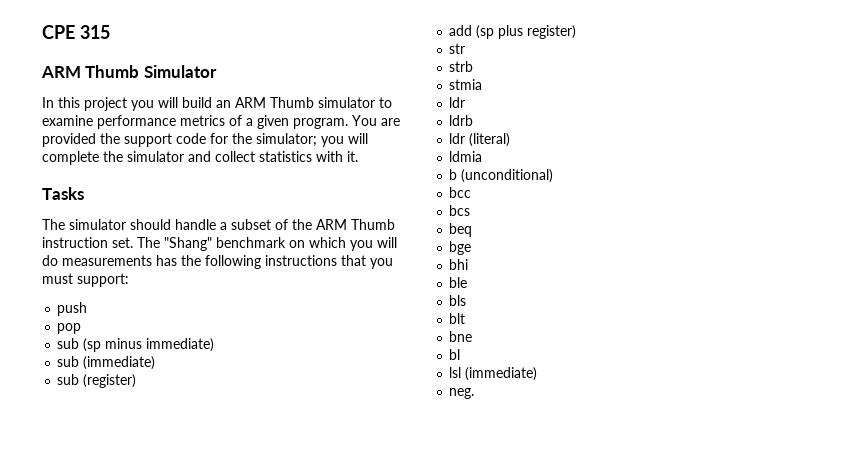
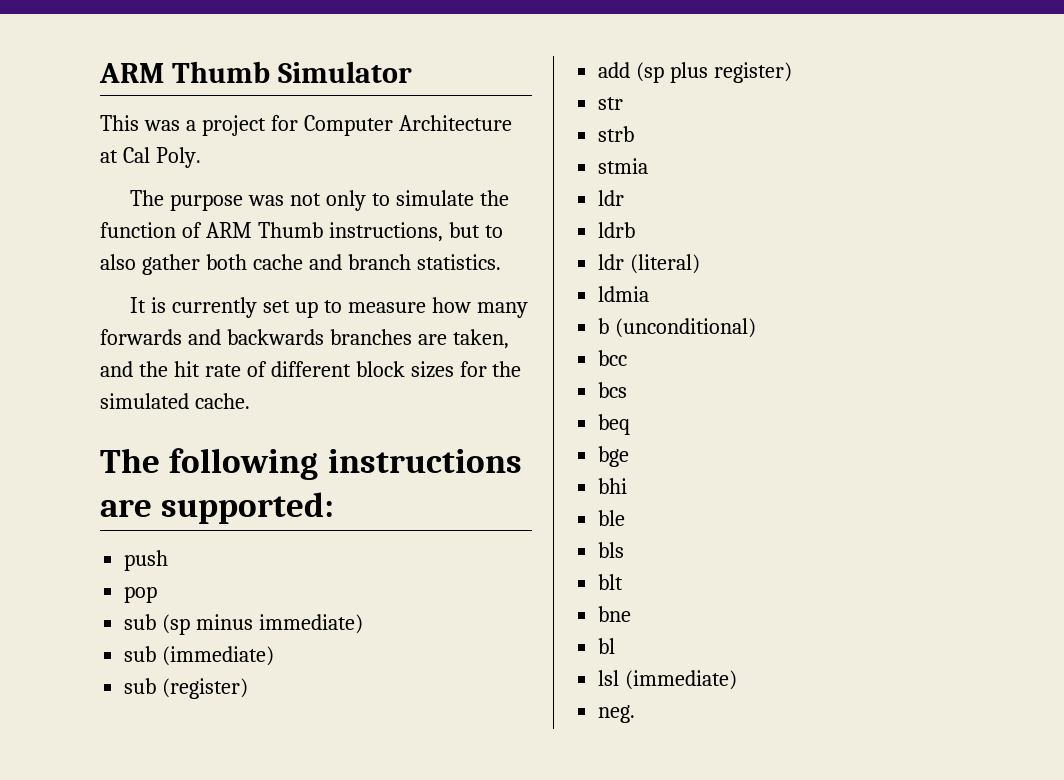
- CPE 315
- In this project you will build an ARM Thumb simulator to examine performance metrics of a given program. You are provided the support code for the simulator; you will complete the simulator and collect statistics with it.
- Tasks
- The simulator should handle a subset of the ARM Thumb instruction set. The "Shang" benchmark on which you will do measurements has the following instructions that you must support:
+ This was a project for Computer Architecture at Cal Poly.
+ The purpose was not only to simulate the function of ARM Thumb instructions, but to also gather both cache and branch statistics.
+ It is currently set up to measure how many forwards and backwards branches are taken, and the hit rate of different block sizes for the simulated cache.
+ The following instructions are supported:

